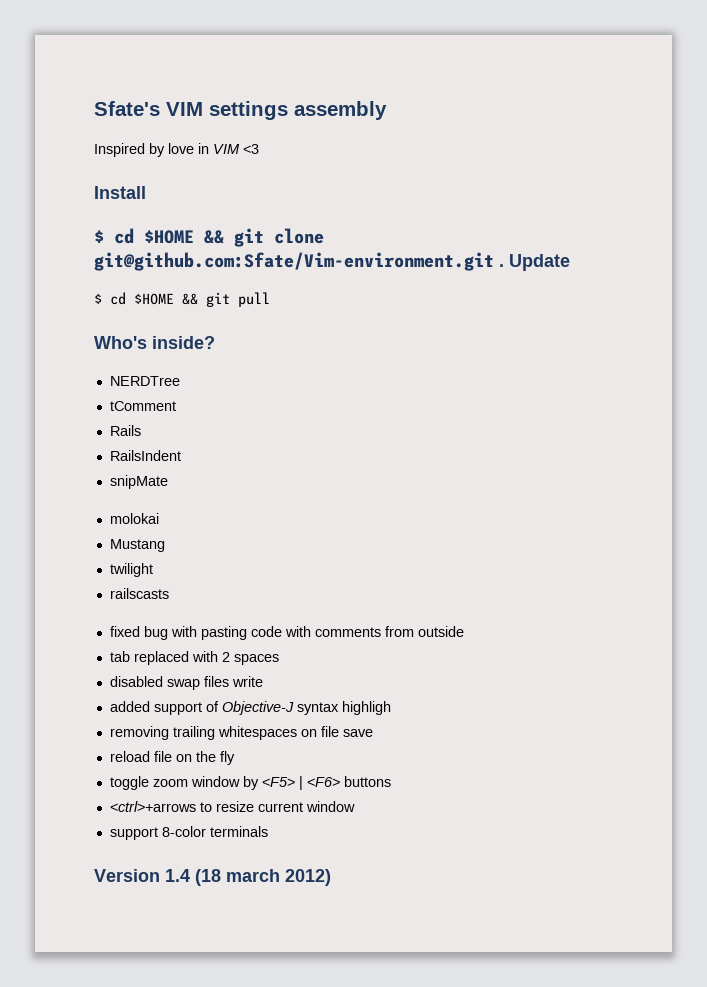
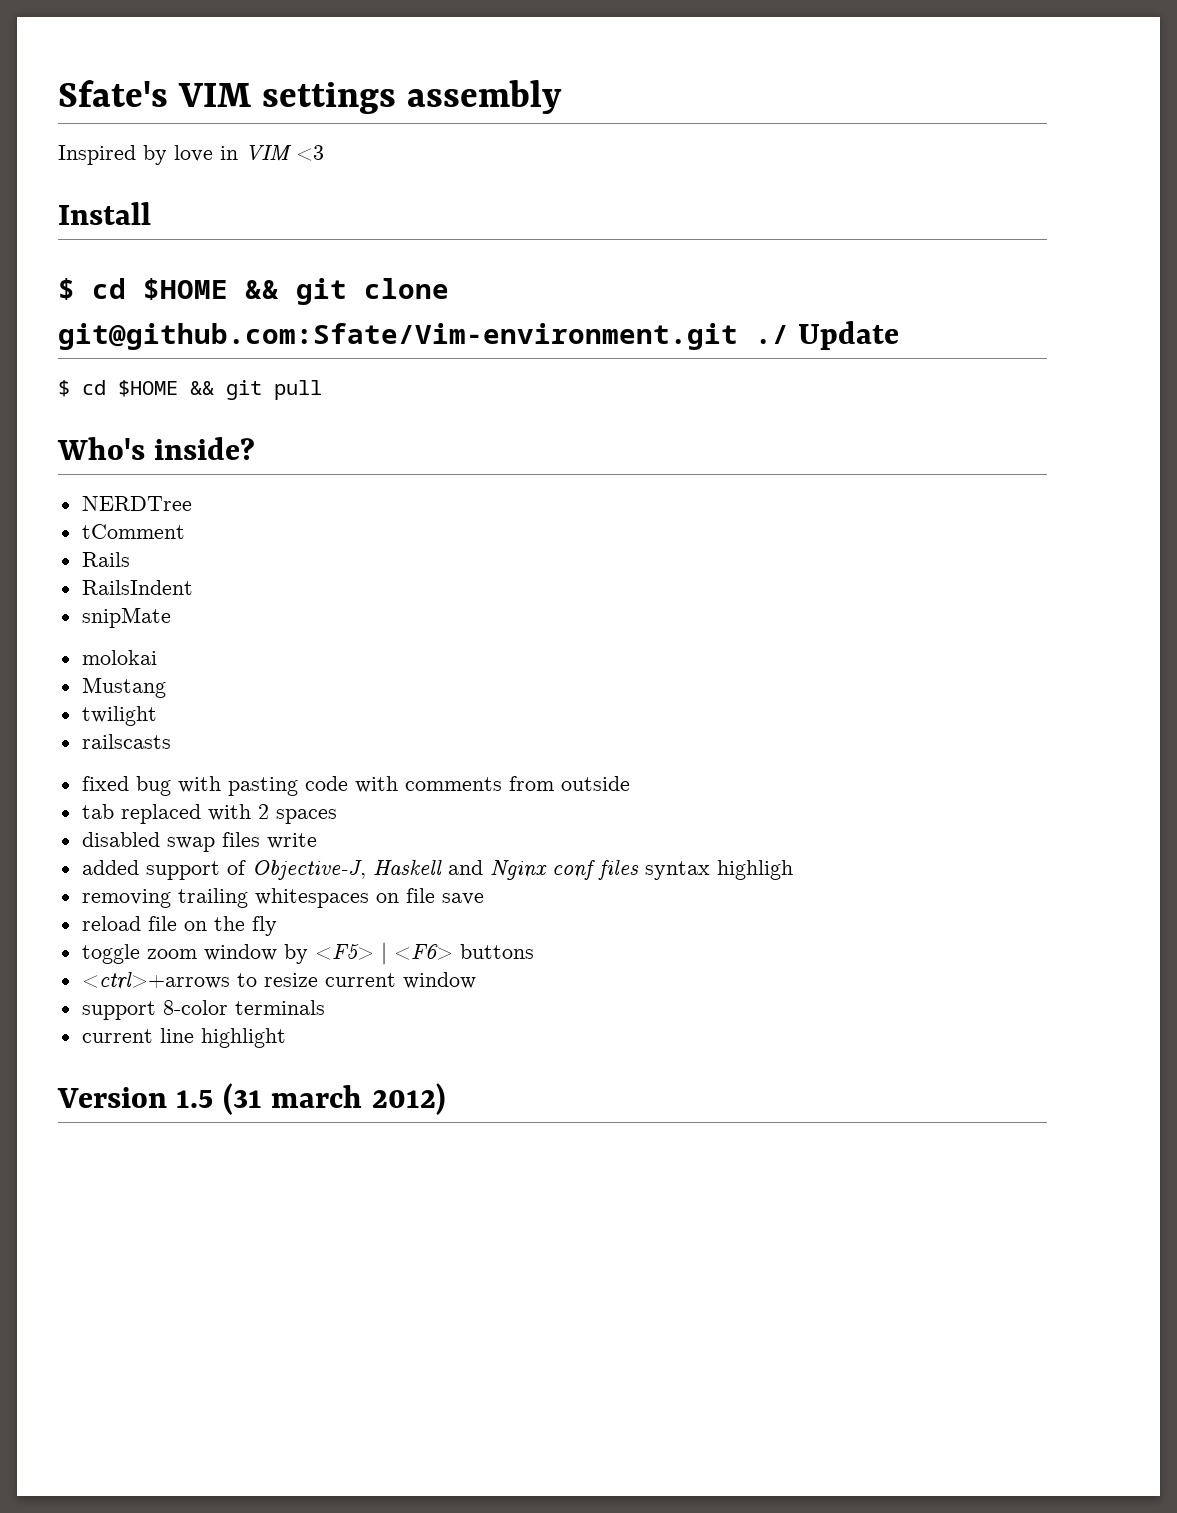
- $ cd $HOME && git clone git@github.com:Sfate/Vim-environment.git . Update
+ $ cd $HOME && git clone git@github.com:Sfate/Vim-environment.git ./ Update
- added support of Objective-J syntax highligh
+ added support of Objective-J, Haskell and Nginx conf files syntax highligh
+ current line highlight
- Version 1.4 (18 march 2012)
+ Version 1.5 (31 march 2012)

